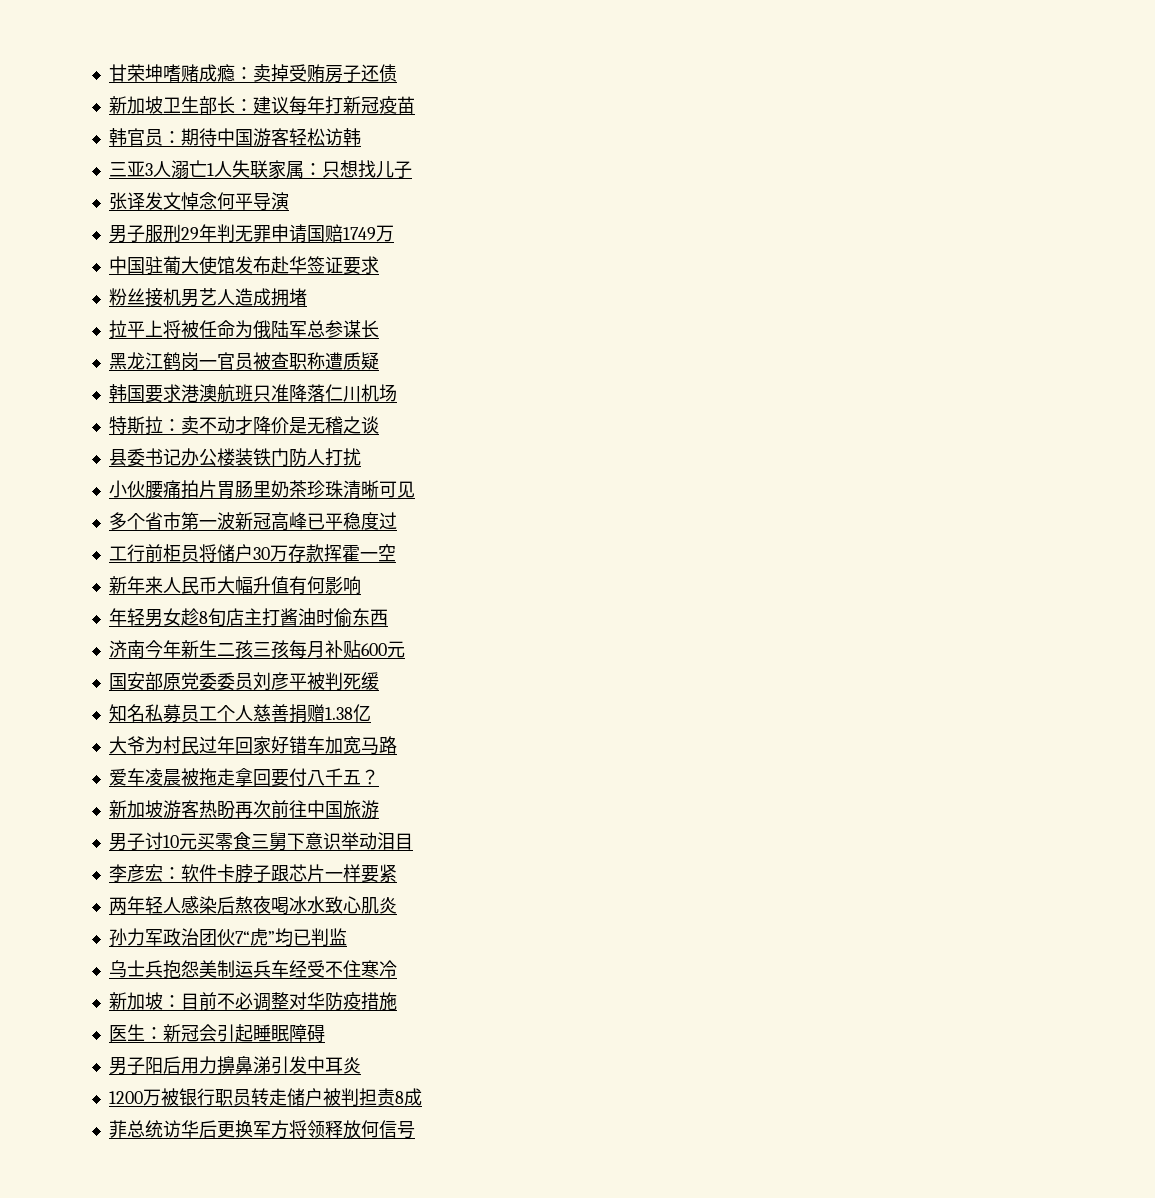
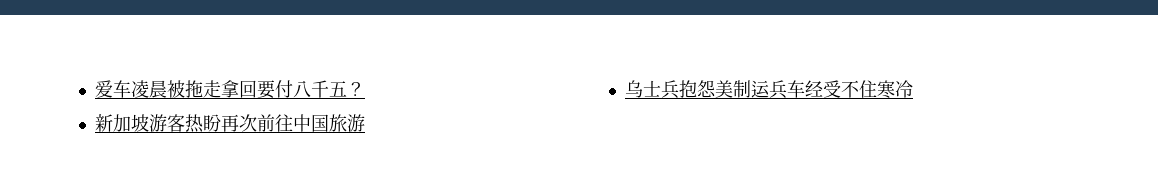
- 甘荣坤嗜赌成瘾：卖掉受贿房子还债
- 新加坡卫生部长：建议每年打新冠疫苗
- 韩官员：期待中国游客轻松访韩
- 三亚3人溺亡1人失联家属：只想找儿子
- 张译发文悼念何平导演
- 男子服刑29年判无罪申请国赔1749万
- 中国驻葡大使馆发布赴华签证要求
- 粉丝接机男艺人造成拥堵
- 拉平上将被任命为俄陆军总参谋长
- 黑龙江鹤岗一官员被查职称遭质疑
- 韩国要求港澳航班只准降落仁川机场
- 特斯拉：卖不动才降价是无稽之谈
- 县委书记办公楼装铁门防人打扰
- 小伙腰痛拍片胃肠里奶茶珍珠清晰可见
- 多个省市第一波新冠高峰已平稳度过
- 工行前柜员将储户30万存款挥霍一空
- 新年来人民币大幅升值有何影响
- 年轻男女趁8旬店主打酱油时偷东西
- 济南今年新生二孩三孩每月补贴600元
- 国安部原党委委员刘彦平被判死缓
- 知名私募员工个人慈善捐赠1.38亿
- 大爷为村民过年回家好错车加宽马路
- 男子讨10元买零食三舅下意识举动泪目
- 李彦宏：软件卡脖子跟芯片一样要紧
- 两年轻人感染后熬夜喝冰水致心肌炎
- 孙力军政治团伙7“虎”均已判监
- 新加坡：目前不必调整对华防疫措施
- 医生：新冠会引起睡眠障碍
- 男子阳后用力擤鼻涕引发中耳炎
- 1200万被银行职员转走储户被判担责8成
- 菲总统访华后更换军方将领释放何信号

